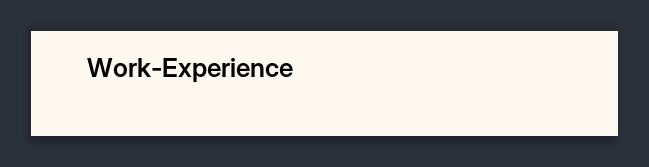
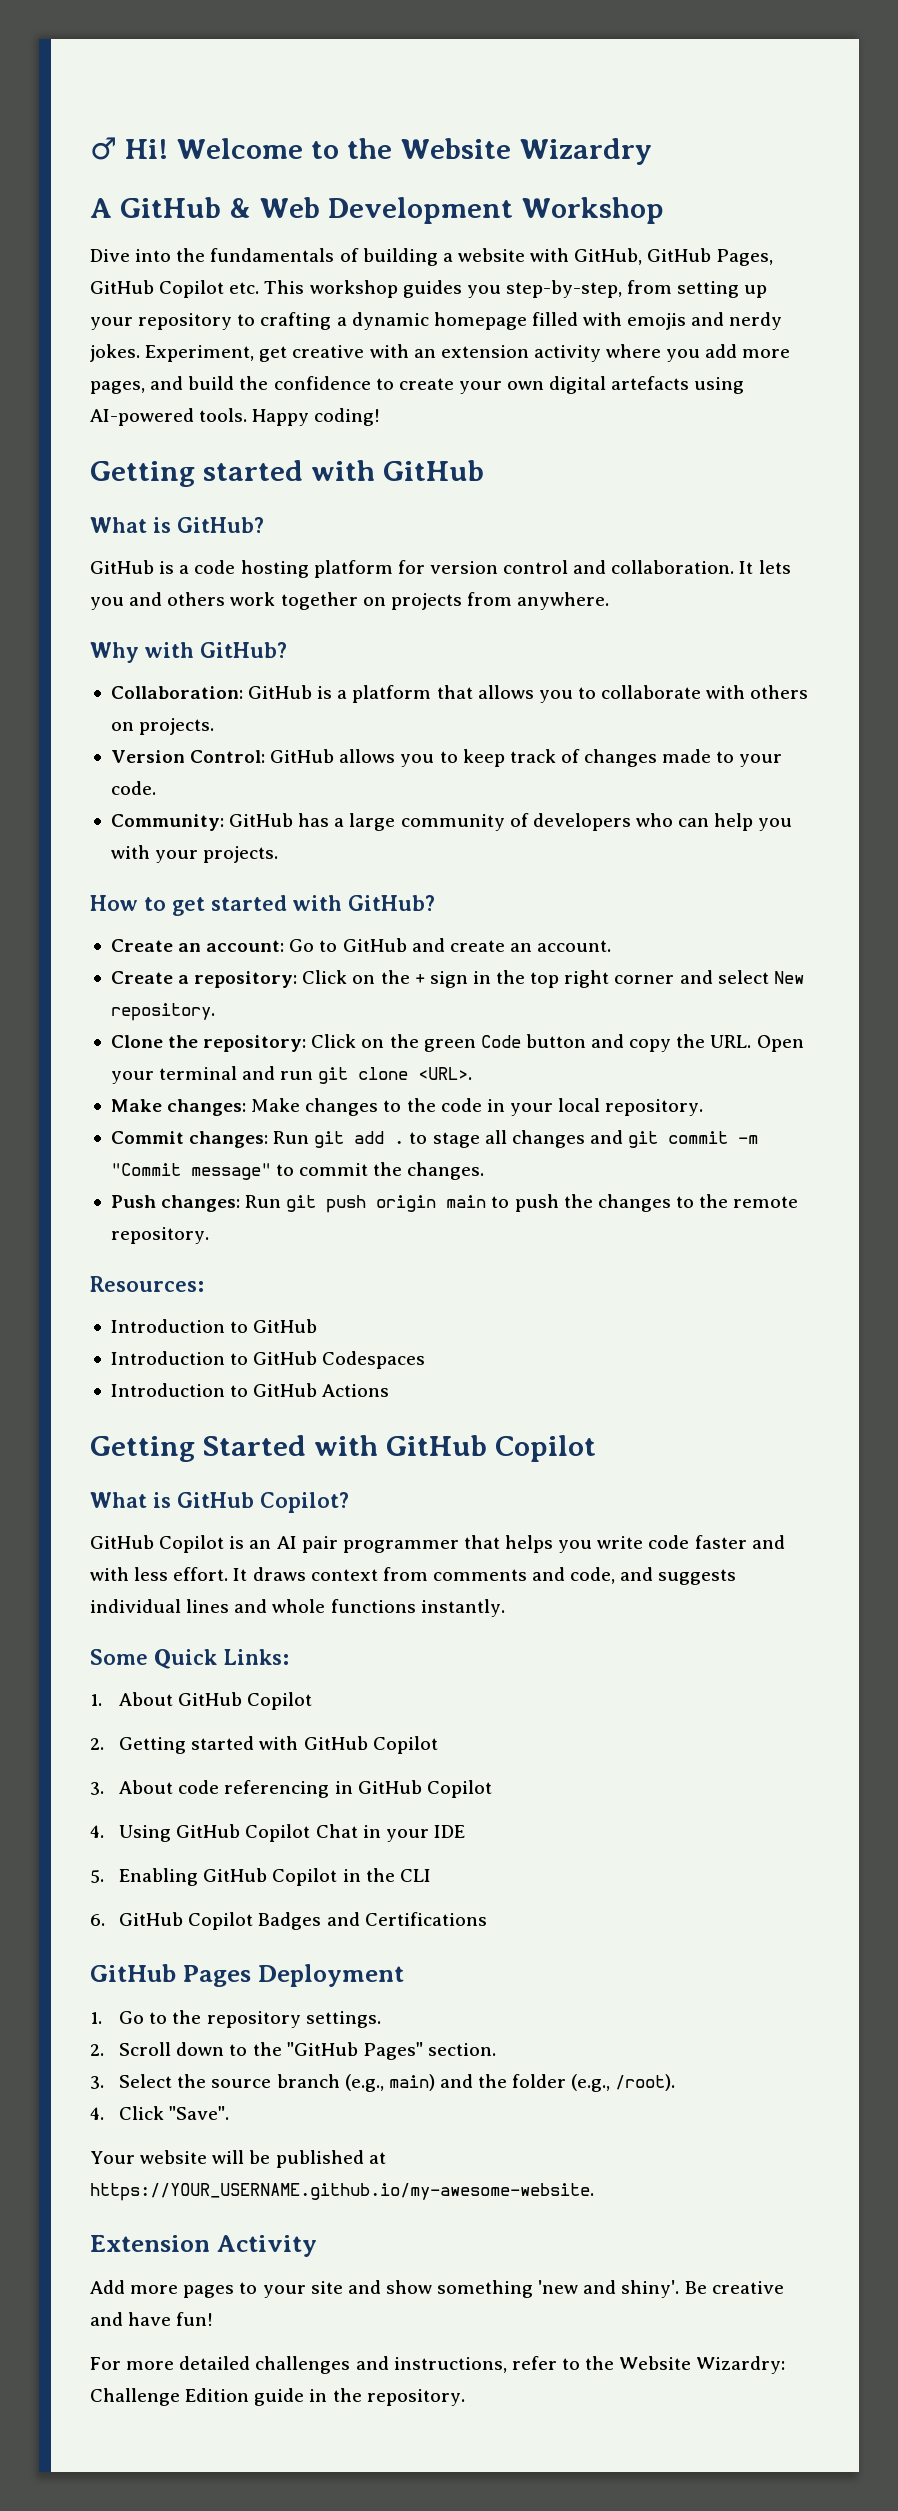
- Work-Experience
+ ♂ Hi! Welcome to the Website Wizardry
+ A GitHub & Web Development Workshop
+ Dive into the fundamentals of building a website with GitHub, GitHub Pages, GitHub Copilot etc. This workshop guides you step-by-step, from setting up your repository to crafting a dynamic homepage filled with emojis and nerdy jokes. Experiment, get creative with an extension activity where you add more pages, and build the confidence to create your own digital artefacts using AI-powered tools. Happy coding!
+ Getting started with GitHub
+ What is GitHub?
+ GitHub is a code hosting platform for version control and collaboration. It lets you and others work together on projects from anywhere.
+ Why with GitHub?
+ Collaboration: GitHub is a platform that allows you to collaborate with others on projects.
+ Version Control: GitHub allows you to keep track of changes made to your code.
+ Community: GitHub has a large community of developers who can help you with your projects.
+ How to get started with GitHub?
+ Create an account: Go to GitHub and create an account.
+ Create a repository: Click on the + sign in the top right corner and select New repository.
+ Clone the repository: Click on the green Code button and copy the URL. Open your terminal and run git clone <URL>.
+ Make changes: Make changes to the code in your local repository.
+ Commit changes: Run git add . to stage all changes and git commit -m "Commit message" to commit the changes.
+ Push changes: Run git push origin main to push the changes to the remote repository.
+ Resources:
+ Introduction to GitHub
+ Introduction to GitHub Codespaces
+ Introduction to GitHub Actions
+ Getting Started with GitHub Copilot
+ What is GitHub Copilot?
+ GitHub Copilot is an AI pair programmer that helps you write code faster and with less effort. It draws context from comments and code, and suggests individual lines and whole functions instantly.
+ Some Quick Links:
+ 1. About GitHub Copilot
+ 2. Getting started with GitHub Copilot
+ 3. About code referencing in GitHub Copilot
+ 4. Using GitHub Copilot Chat in your IDE
+ 5. Enabling GitHub Copilot in the CLI
+ 6. GitHub Copilot Badges and Certifications
+ GitHub Pages Deployment
+ 1. Go to the repository settings.
+ 2. Scroll down to the "GitHub Pages" section.
+ 3. Select the source branch (e.g., main) and the folder (e.g., /root).
+ 4. Click "Save".
+ Your website will be published at https://YOUR_USERNAME.github.io/my-awesome-website.
+ Extension Activity
+ Add more pages to your site and show something 'new and shiny'. Be creative and have fun!
+ For more detailed challenges and instructions, refer to the Website Wizardry: Challenge Edition guide in the repository.

